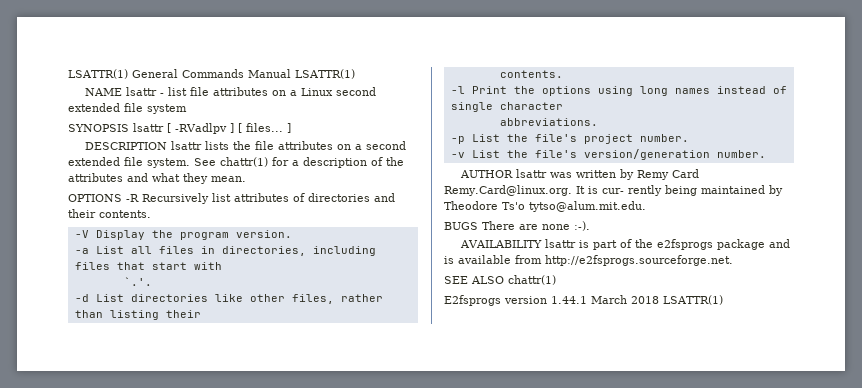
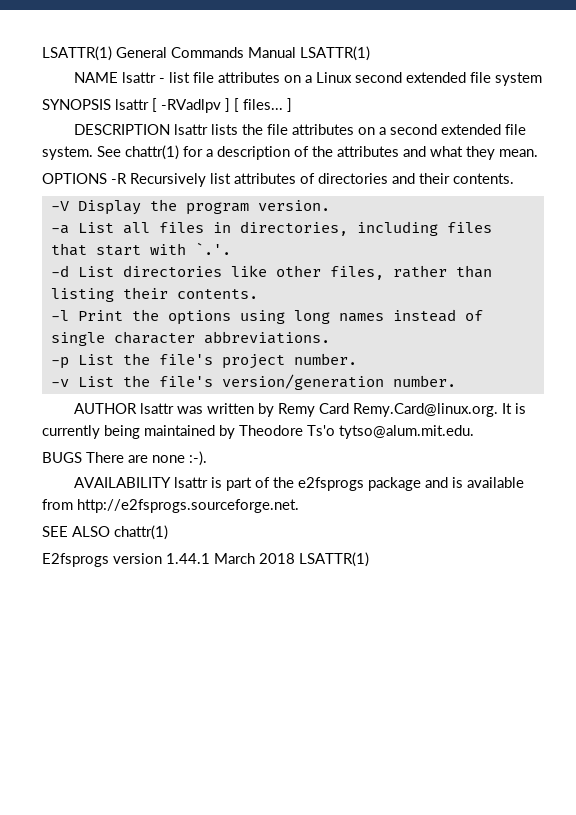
- -a List all files in directories, including files that start with
- `.'.
+ -a List all files in directories, including files that start with `.'.
- -d List directories like other files, rather than listing their
- contents.
+ -d List directories like other files, rather than listing their contents.
- -l Print the options using long names instead of single character
- abbreviations.
+ -l Print the options using long names instead of single character abbreviations.
- AUTHOR lsattr was written by Remy Card Remy.Card@linux.org. It is cur‐ rently being maintained by Theodore Ts'o tytso@alum.mit.edu.
+ AUTHOR lsattr was written by Remy Card Remy.Card@linux.org. It is currently being maintained by Theodore Ts'o tytso@alum.mit.edu.

